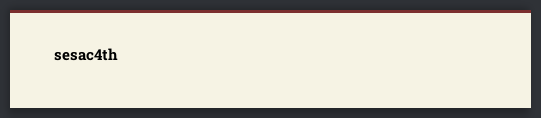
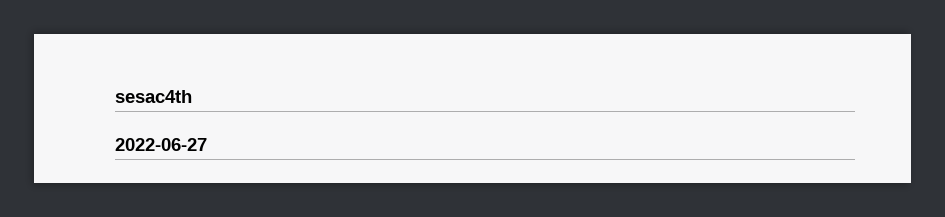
+ 2022-06-27

